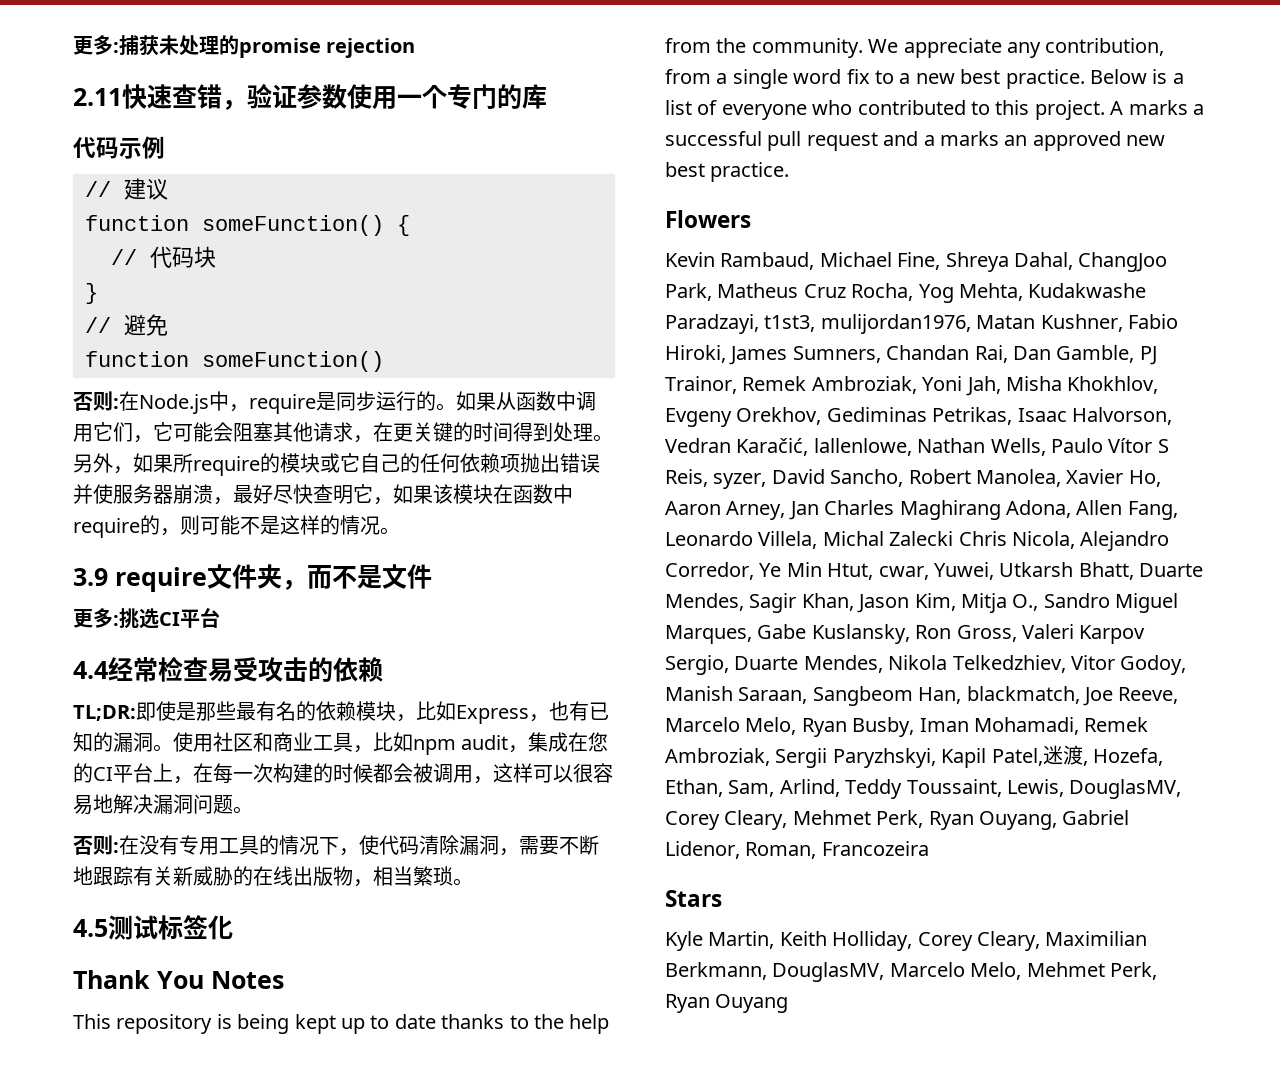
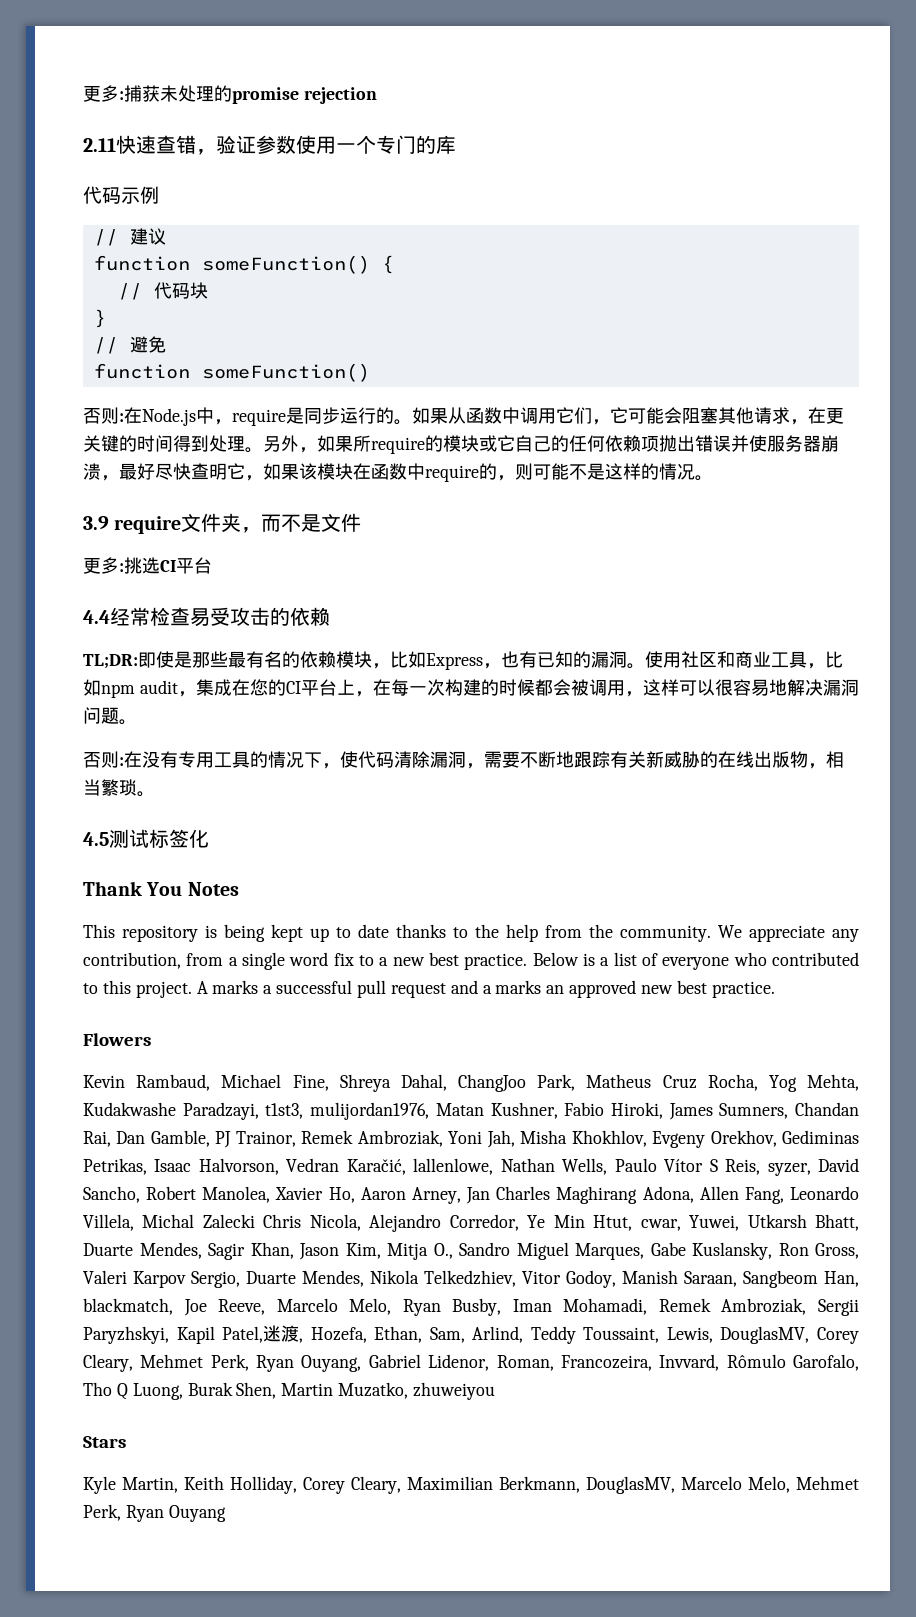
- Kevin Rambaud, Michael Fine, Shreya Dahal, ChangJoo Park, Matheus Cruz Rocha, Yog Mehta, Kudakwashe Paradzayi, t1st3, mulijordan1976, Matan Kushner, Fabio Hiroki, James Sumners, Chandan Rai, Dan Gamble, PJ Trainor, Remek Ambroziak, Yoni Jah, Misha Khokhlov, Evgeny Orekhov, Gediminas Petrikas, Isaac Halvorson, Vedran Karačić, lallenlowe, Nathan Wells, Paulo Vítor S Reis, syzer, David Sancho, Robert Manolea, Xavier Ho, Aaron Arney, Jan Charles Maghirang Adona, Allen Fang, Leonardo Villela, Michal Zalecki Chris Nicola, Alejandro Corredor, Ye Min Htut, cwar, Yuwei, Utkarsh Bhatt, Duarte Mendes, Sagir Khan, Jason Kim, Mitja O., Sandro Miguel Marques, Gabe Kuslansky, Ron Gross, Valeri Karpov Sergio, Duarte Mendes, Nikola Telkedzhiev, Vitor Godoy, Manish Saraan, Sangbeom Han, blackmatch, Joe Reeve, Marcelo Melo, Ryan Busby, Iman Mohamadi, Remek Ambroziak, Sergii Paryzhskyi, Kapil Patel,迷渡, Hozefa, Ethan, Sam, Arlind, Teddy Toussaint, Lewis, DouglasMV, Corey Cleary, Mehmet Perk, Ryan Ouyang, Gabriel Lidenor, Roman, Francozeira
+ Kevin Rambaud, Michael Fine, Shreya Dahal, ChangJoo Park, Matheus Cruz Rocha, Yog Mehta, Kudakwashe Paradzayi, t1st3, mulijordan1976, Matan Kushner, Fabio Hiroki, James Sumners, Chandan Rai, Dan Gamble, PJ Trainor, Remek Ambroziak, Yoni Jah, Misha Khokhlov, Evgeny Orekhov, Gediminas Petrikas, Isaac Halvorson, Vedran Karačić, lallenlowe, Nathan Wells, Paulo Vítor S Reis, syzer, David Sancho, Robert Manolea, Xavier Ho, Aaron Arney, Jan Charles Maghirang Adona, Allen Fang, Leonardo Villela, Michal Zalecki Chris Nicola, Alejandro Corredor, Ye Min Htut, cwar, Yuwei, Utkarsh Bhatt, Duarte Mendes, Sagir Khan, Jason Kim, Mitja O., Sandro Miguel Marques, Gabe Kuslansky, Ron Gross, Valeri Karpov Sergio, Duarte Mendes, Nikola Telkedzhiev, Vitor Godoy, Manish Saraan, Sangbeom Han, blackmatch, Joe Reeve, Marcelo Melo, Ryan Busby, Iman Mohamadi, Remek Ambroziak, Sergii Paryzhskyi, Kapil Patel,迷渡, Hozefa, Ethan, Sam, Arlind, Teddy Toussaint, Lewis, DouglasMV, Corey Cleary, Mehmet Perk, Ryan Ouyang, Gabriel Lidenor, Roman, Francozeira, Invvard, Rômulo Garofalo, Tho Q Luong, Burak Shen, Martin Muzatko, zhuweiyou

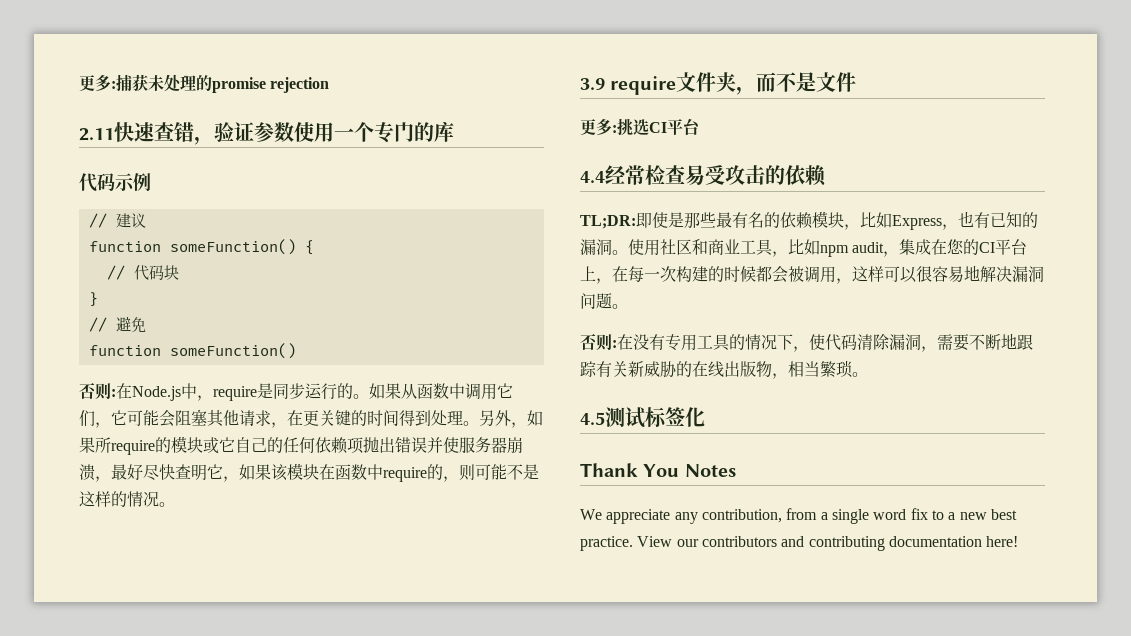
- This repository is being kept up to date thanks to the help from the community.
- Below is a list of everyone who contributed to this project. A marks a successful pull request and a marks an approved new best practice.
- Flowers
- Kevin Rambaud, Michael Fine, Shreya Dahal, ChangJoo Park, Matheus Cruz Rocha, Yog Mehta, Kudakwashe Paradzayi, t1st3, mulijordan1976, Matan Kushner, Fabio Hiroki, James Sumners, Chandan Rai, Dan Gamble, PJ Trainor, Remek Ambroziak, Yoni Jah, Misha Khokhlov, Evgeny Orekhov, Gediminas Petrikas, Isaac Halvorson, Vedran Karačić, lallenlowe, Nathan Wells, Paulo Vítor S Reis, syzer, David Sancho, Robert Manolea, Xavier Ho, Aaron Arney, Jan Charles Maghirang Adona, Allen Fang, Leonardo Villela, Michal Zalecki Chris Nicola, Alejandro Corredor, Ye Min Htut, cwar, Yuwei, Utkarsh Bhatt, Duarte Mendes, Sagir Khan, Jason Kim, Mitja O., Sandro Miguel Marques, Gabe Kuslansky, Ron Gross, Valeri Karpov Sergio, Duarte Mendes, Nikola Telkedzhiev, Vitor Godoy, Manish Saraan, Sangbeom Han, blackmatch, Joe Reeve, Marcelo Melo, Ryan Busby, Iman Mohamadi, Remek Ambroziak, Sergii Paryzhskyi, Kapil Patel,迷渡, Hozefa, Ethan, Sam, Arlind, Teddy Toussaint, Lewis, DouglasMV, Corey Cleary, Mehmet Perk, Ryan Ouyang, Gabriel Lidenor, Roman, Francozeira, Invvard, Rômulo Garofalo, Tho Q Luong, Burak Shen, Martin Muzatko, zhuweiyou
- Stars
- Kyle Martin, Keith Holliday, Corey Cleary, Maximilian Berkmann, DouglasMV, Marcelo Melo, Mehmet Perk, Ryan Ouyang
+ View our contributors and contributing documentation here!

